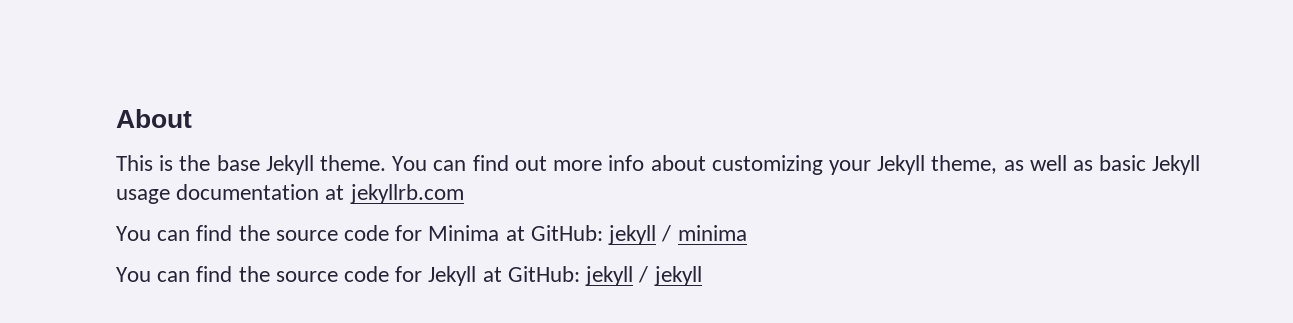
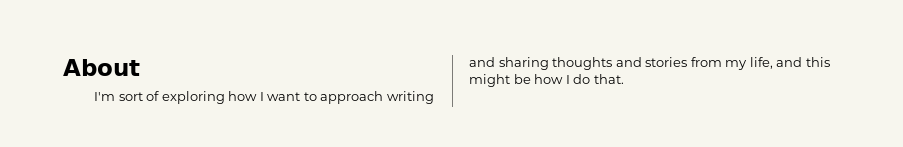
- This is the base Jekyll theme. You can find out more info about customizing your Jekyll theme, as well as basic Jekyll usage documentation at jekyllrb.com
- You can find the source code for Minima at GitHub: jekyll / minima
- You can find the source code for Jekyll at GitHub: jekyll / jekyll
+ I'm sort of exploring how I want to approach writing and sharing thoughts and stories from my life, and this might be how I do that.

